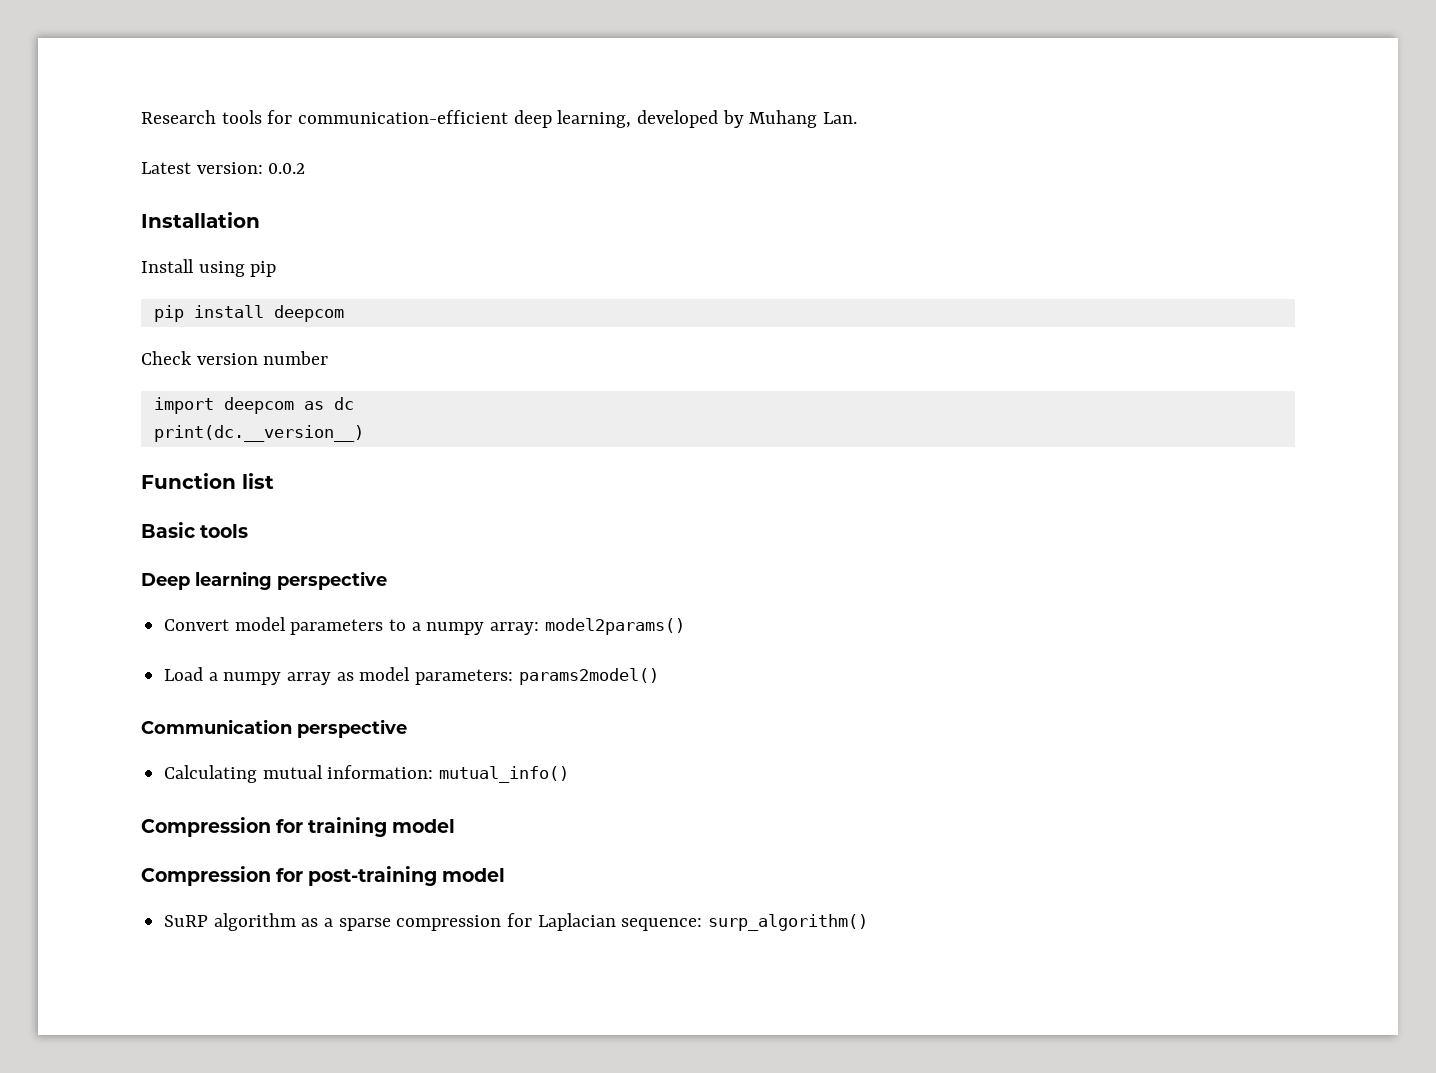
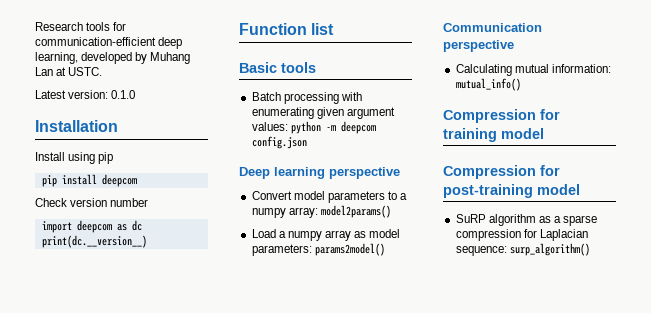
- Research tools for communication-efficient deep learning, developed by Muhang Lan.
+ Research tools for communication-efficient deep learning, developed by Muhang Lan at USTC.
- Latest version: 0.0.2
+ Latest version: 0.1.0
+ Batch processing with enumerating given argument values: python -m deepcom config.json

